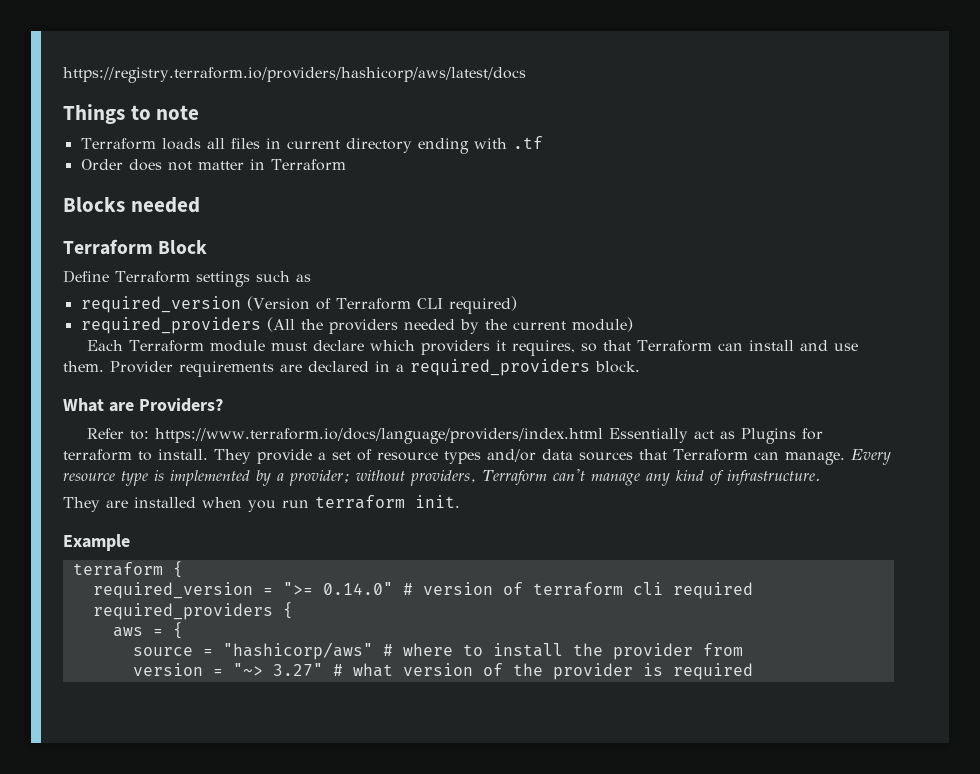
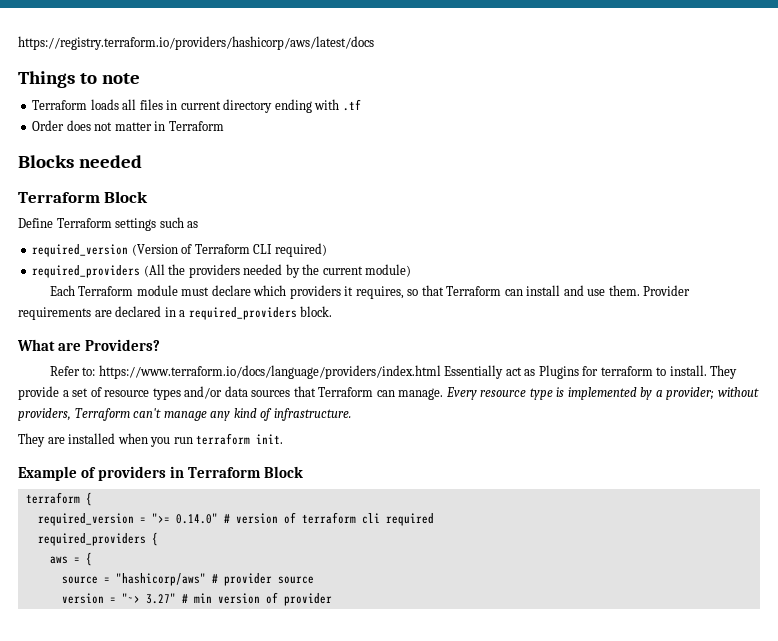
- Example
+ Example of providers in Terraform Block
- source = "hashicorp/aws" # where to install the provider from
+ source = "hashicorp/aws" # provider source
- version = "~> 3.27" # what version of the provider is required
+ version = "~> 3.27" # min version of provider

